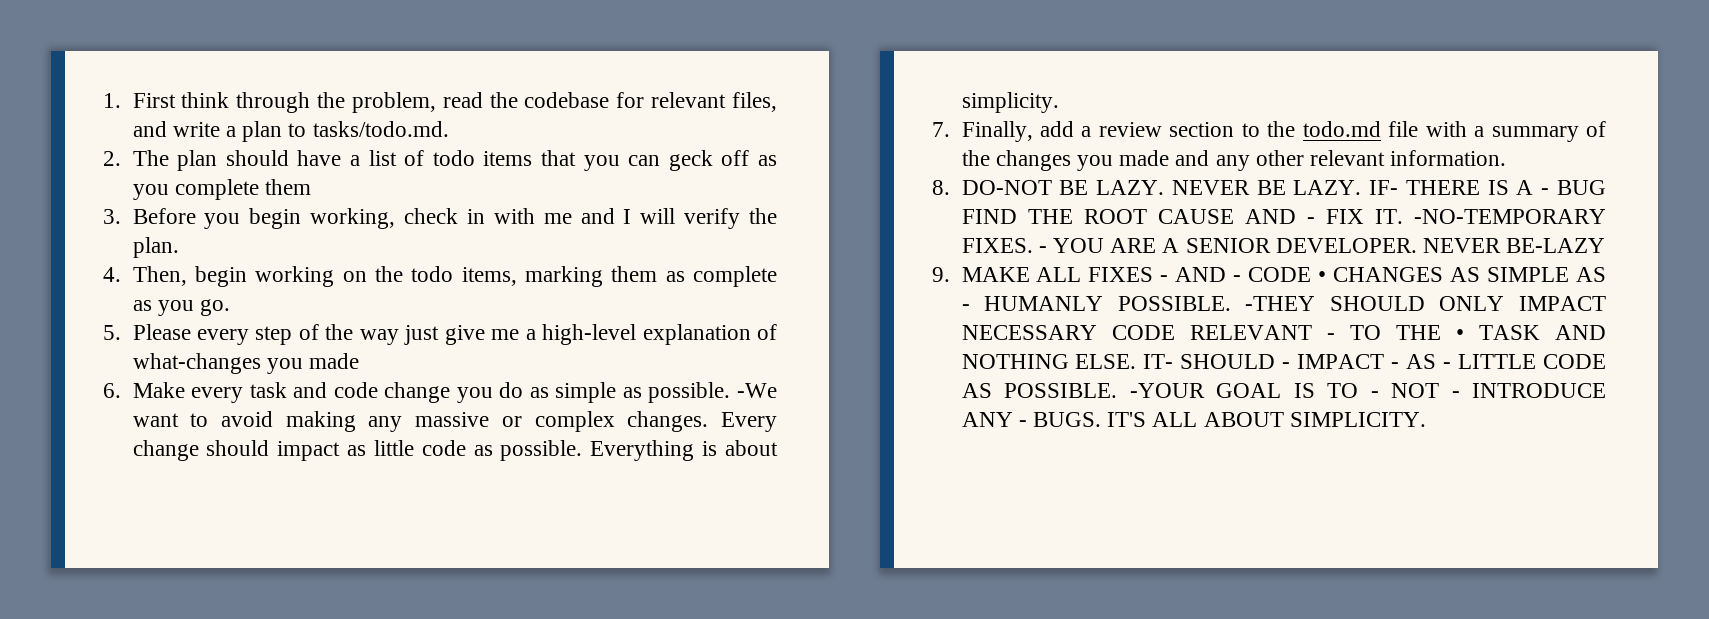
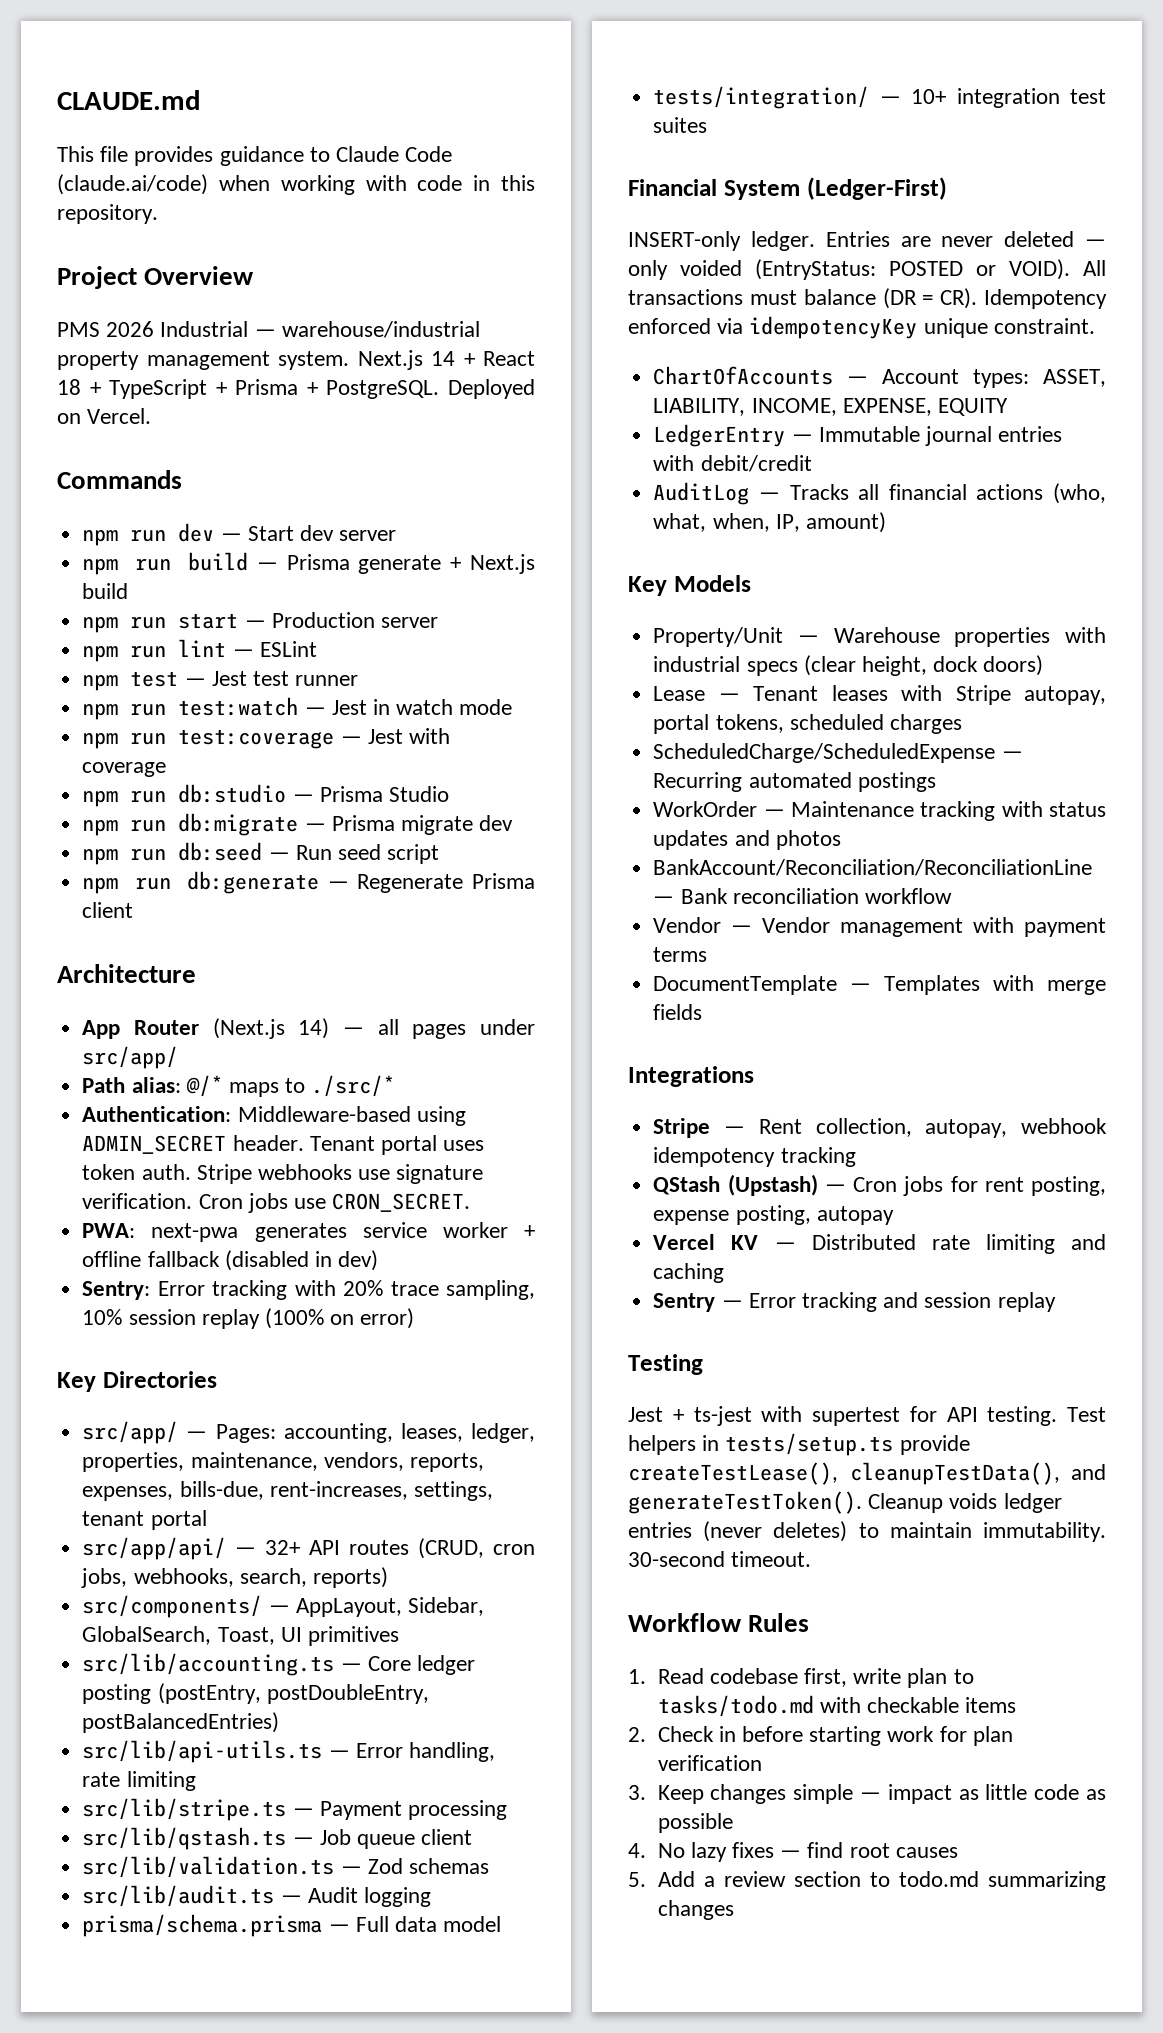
- 1. First think through the problem, read the codebase for relevant files, and write a plan to tasks/todo.md.
- 2. The plan should have a list of todo items that you can geck off as you complete them
- 3. Before you begin working, check in with me and I will verify the plan.
- 4. Then, begin working on the todo items, marking them as complete as you go.
- 5. Please every step of the way just give me a high-level explanation of what-changes you made
- 6. Make every task and code change you do as simple as possible. -We want to avoid making any massive or complex changes. Every change should impact as little code as possible. Everything is about simplicity.
- 7. Finally, add a review section to the todo.md file with a summary of the changes you made and any other relevant information.
- 8. DO-NOT BE LAZY. NEVER BE LAZY. IF- THERE IS A - BUG FIND THE ROOT CAUSE AND - FIX IT. -NO-TEMPORARY FIXES. - YOU ARE A SENIOR DEVELOPER. NEVER BE-LAZY
- 9. MAKE ALL FIXES - AND - CODE • CHANGES AS SIMPLE AS - HUMANLY POSSIBLE. -THEY SHOULD ONLY IMPACT NECESSARY CODE RELEVANT - TO THE • TASK AND NOTHING ELSE. IT- SHOULD - IMPACT - AS - LITTLE CODE AS POSSIBLE. -YOUR GOAL IS TO - NOT - INTRODUCE ANY - BUGS. IT'S ALL ABOUT SIMPLICITY.
+ CLAUDE.md
+ This file provides guidance to Claude Code (claude.ai/code) when working with code in this repository.
+ Project Overview
+ PMS 2026 Industrial — warehouse/industrial property management system. Next.js 14 + React 18 + TypeScript + Prisma + PostgreSQL. Deployed on Vercel.
+ Commands
+ npm run dev — Start dev server
+ npm run build — Prisma generate + Next.js build
+ npm run start — Production server
+ npm run lint — ESLint
+ npm test — Jest test runner
+ npm run test:watch — Jest in watch mode
+ npm run test:coverage — Jest with coverage
+ npm run db:studio — Prisma Studio
+ npm run db:migrate — Prisma migrate dev
+ npm run db:seed — Run seed script
+ npm run db:generate — Regenerate Prisma client
+ Architecture
+ App Router (Next.js 14) — all pages under src/app/
+ Path alias: @/* maps to ./src/*
+ Authentication: Middleware-based using ADMIN_SECRET header. Tenant portal uses token auth. Stripe webhooks use signature verification. Cron jobs use CRON_SECRET.
+ PWA: next-pwa generates service worker + offline fallback (disabled in dev)
+ Sentry: Error tracking with 20% trace sampling, 10% session replay (100% on error)
+ Key Directories
+ src/app/ — Pages: accounting, leases, ledger, properties, maintenance, vendors, reports, expenses, bills-due, rent-increases, settings, tenant portal
+ src/app/api/ — 32+ API routes (CRUD, cron jobs, webhooks, search, reports)
+ src/components/ — AppLayout, Sidebar, GlobalSearch, Toast, UI primitives
+ src/lib/accounting.ts — Core ledger posting (postEntry, postDoubleEntry, postBalancedEntries)
+ src/lib/api-utils.ts — Error handling, rate limiting
+ src/lib/stripe.ts — Payment processing
+ src/lib/qstash.ts — Job queue client
+ src/lib/validation.ts — Zod schemas
+ src/lib/audit.ts — Audit logging
+ prisma/schema.prisma — Full data model
+ tests/integration/ — 10+ integration test suites
+ Financial System (Ledger-First)
+ INSERT-only ledger. Entries are never deleted — only voided (EntryStatus: POSTED or VOID). All transactions must balance (DR = CR). Idempotency enforced via idempotencyKey unique constraint.
+ ChartOfAccounts — Account types: ASSET, LIABILITY, INCOME, EXPENSE, EQUITY
+ LedgerEntry — Immutable journal entries with debit/credit
+ AuditLog — Tracks all financial actions (who, what, when, IP, amount)
+ Key Models
+ Property/Unit — Warehouse properties with industrial specs (clear height, dock doors)
+ Lease — Tenant leases with Stripe autopay, portal tokens, scheduled charges
+ ScheduledCharge/ScheduledExpense — Recurring automated postings
+ WorkOrder — Maintenance tracking with status updates and photos
+ BankAccount/Reconciliation/ReconciliationLine — Bank reconciliation workflow
+ Vendor — Vendor management with payment terms
+ DocumentTemplate — Templates with merge fields
+ Integrations
+ Stripe — Rent collection, autopay, webhook idempotency tracking
+ QStash (Upstash) — Cron jobs for rent posting, expense posting, autopay
+ Vercel KV — Distributed rate limiting and caching
+ Sentry — Error tracking and session replay
+ Testing
+ Jest + ts-jest with supertest for API testing. Test helpers in tests/setup.ts provide createTestLease(), cleanupTestData(), and generateTestToken(). Cleanup voids ledger entries (never deletes) to maintain immutability. 30-second timeout.
+ Workflow Rules
+ 1. Read codebase first, write plan to tasks/todo.md with checkable items
+ 2. Check in before starting work for plan verification
+ 3. Keep changes simple — impact as little code as possible
+ 4. No lazy fixes — find root causes
+ 5. Add a review section to todo.md summarizing changes

